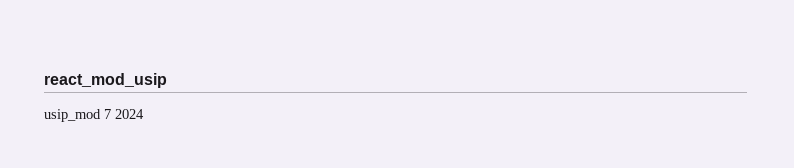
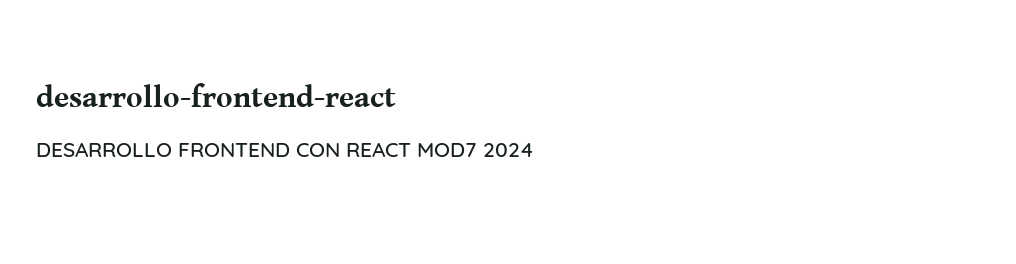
- react_mod_usip
- usip_mod 7 2024
+ desarrollo-frontend-react
+ DESARROLLO FRONTEND CON REACT MOD7 2024

